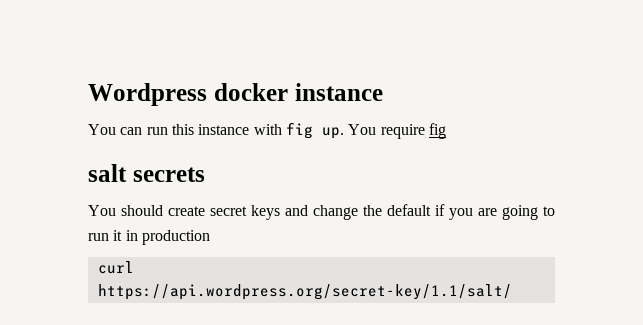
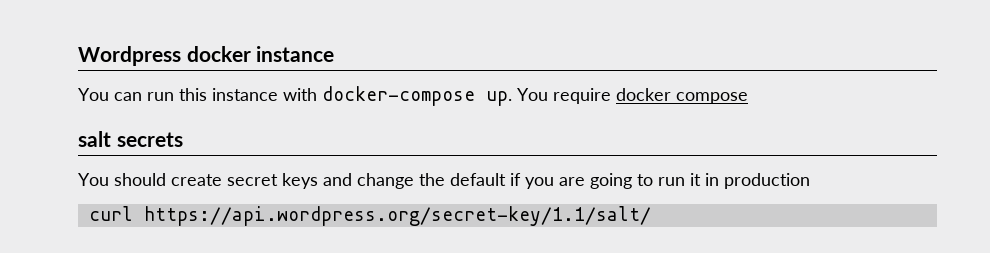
- You can run this instance with fig up.
+ You can run this instance with docker-compose up.
- You require fig
+ You require docker compose

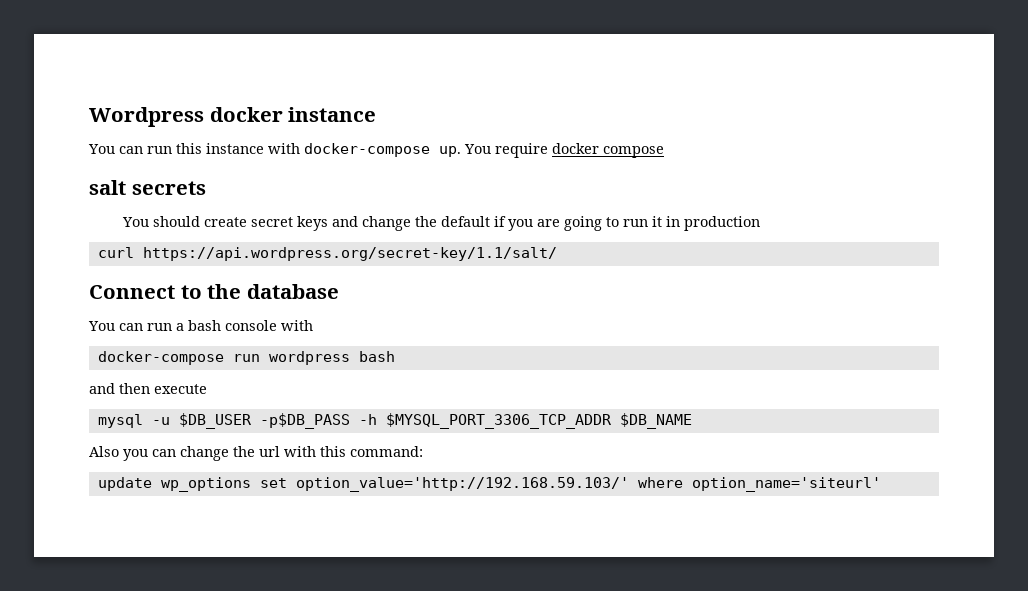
+ Connect to the database
+ You can run a bash console with
+ docker-compose run wordpress bash
+ and then execute
+ mysql -u $DB_USER -p$DB_PASS -h $MYSQL_PORT_3306_TCP_ADDR $DB_NAME
+ Also you can change the url with this command:
+ update wp_options set option_value='http://192.168.59.103/' where option_name='siteurl'

